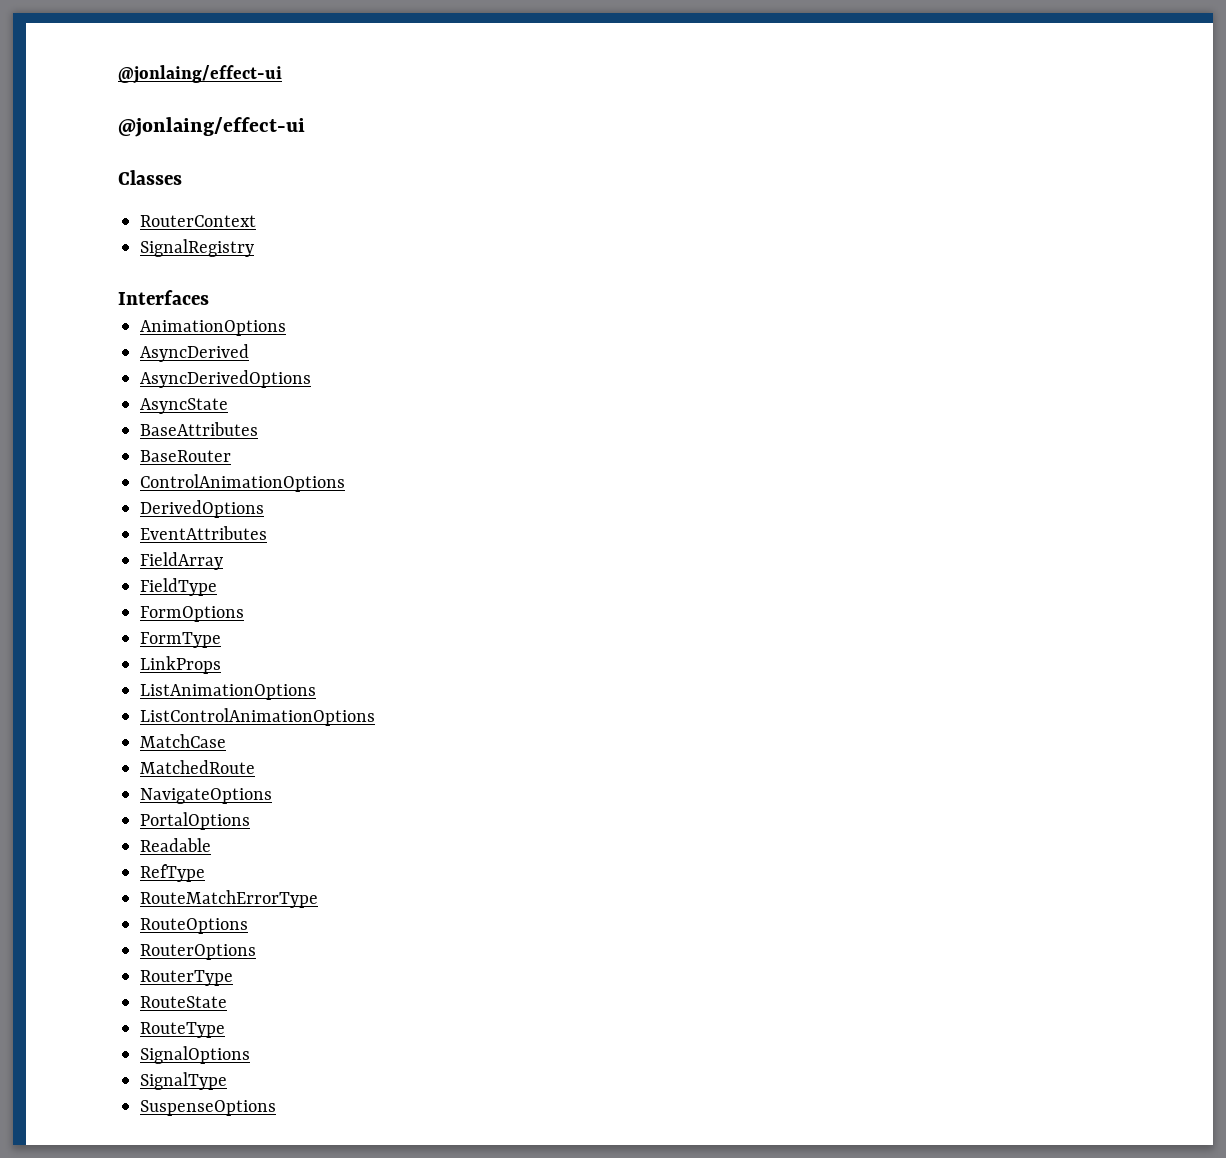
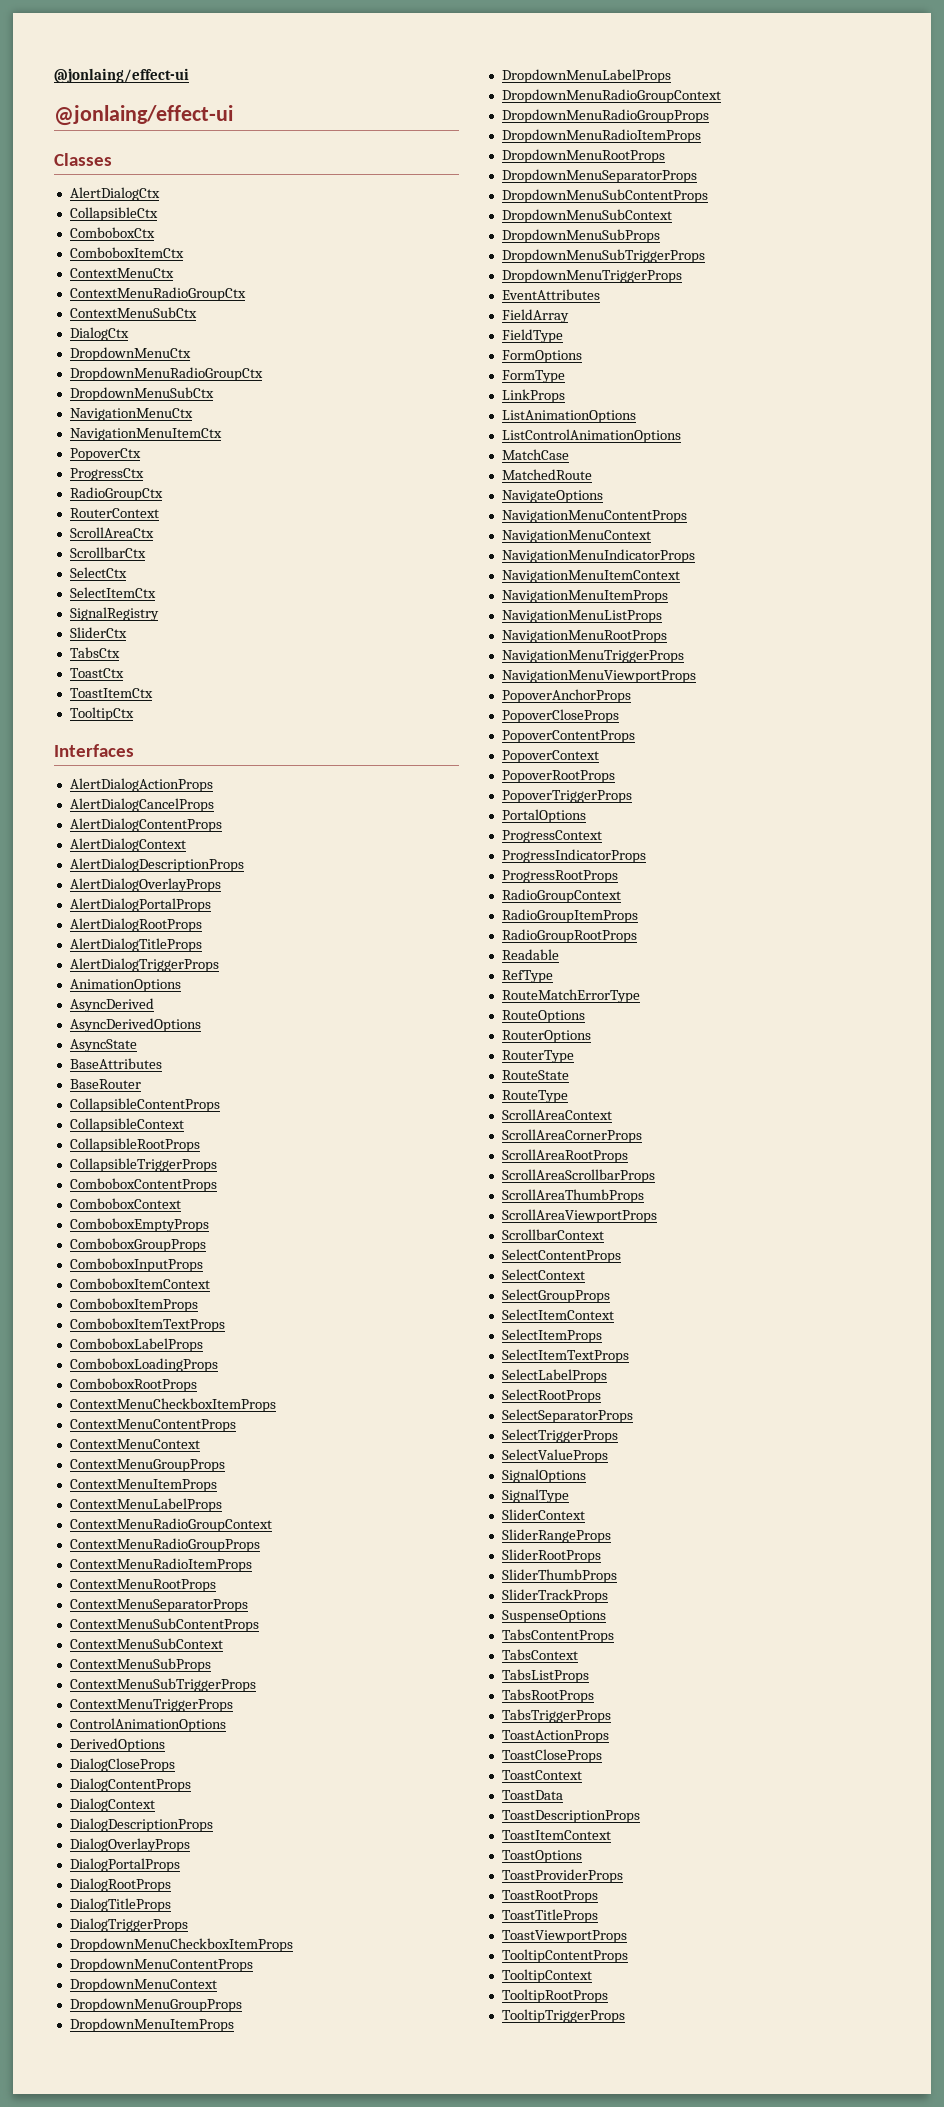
+ AlertDialogCtx
+ CollapsibleCtx
+ ComboboxCtx
+ ComboboxItemCtx
+ ContextMenuCtx
+ ContextMenuRadioGroupCtx
+ ContextMenuSubCtx
+ DialogCtx
+ DropdownMenuCtx
+ DropdownMenuRadioGroupCtx
+ DropdownMenuSubCtx
+ NavigationMenuCtx
+ NavigationMenuItemCtx
+ PopoverCtx
+ ProgressCtx
+ RadioGroupCtx
  RouterContext
+ ScrollAreaCtx
+ ScrollbarCtx
+ SelectCtx
+ SelectItemCtx
  SignalRegistry
+ SliderCtx
+ TabsCtx
+ ToastCtx
+ ToastItemCtx
+ TooltipCtx
  Interfaces
+ AlertDialogActionProps
+ AlertDialogCancelProps
+ AlertDialogContentProps
+ AlertDialogContext
+ AlertDialogDescriptionProps
+ AlertDialogOverlayProps
+ AlertDialogPortalProps
+ AlertDialogRootProps
+ AlertDialogTitleProps
+ AlertDialogTriggerProps
+ CollapsibleContentProps
+ CollapsibleContext
+ CollapsibleRootProps
+ CollapsibleTriggerProps
+ ComboboxContentProps
+ ComboboxContext
+ ComboboxEmptyProps
+ ComboboxGroupProps
+ ComboboxInputProps
+ ComboboxItemContext
+ ComboboxItemProps
+ ComboboxItemTextProps
+ ComboboxLabelProps
+ ComboboxLoadingProps
+ ComboboxRootProps
+ ContextMenuCheckboxItemProps
+ ContextMenuContentProps
+ ContextMenuContext
+ ContextMenuGroupProps
+ ContextMenuItemProps
+ ContextMenuLabelProps
+ ContextMenuRadioGroupContext
+ ContextMenuRadioGroupProps
+ ContextMenuRadioItemProps
+ ContextMenuRootProps
+ ContextMenuSeparatorProps
+ ContextMenuSubContentProps
+ ContextMenuSubContext
+ ContextMenuSubProps
+ ContextMenuSubTriggerProps
+ ContextMenuTriggerProps
  ControlAnimationOptions
  DerivedOptions
+ DialogCloseProps
+ DialogContentProps
+ DialogContext
+ DialogDescriptionProps
+ DialogOverlayProps
+ DialogPortalProps
+ DialogRootProps
+ DialogTitleProps
+ DialogTriggerProps
+ DropdownMenuCheckboxItemProps
+ DropdownMenuContentProps
+ DropdownMenuContext
+ DropdownMenuGroupProps
+ DropdownMenuItemProps
+ DropdownMenuLabelProps
+ DropdownMenuRadioGroupContext
+ DropdownMenuRadioGroupProps
+ DropdownMenuRadioItemProps
+ DropdownMenuRootProps
+ DropdownMenuSeparatorProps
+ DropdownMenuSubContentProps
+ DropdownMenuSubContext
+ DropdownMenuSubProps
+ DropdownMenuSubTriggerProps
+ DropdownMenuTriggerProps
+ NavigationMenuContentProps
+ NavigationMenuContext
+ NavigationMenuIndicatorProps
+ NavigationMenuItemContext
+ NavigationMenuItemProps
+ NavigationMenuListProps
+ NavigationMenuRootProps
+ NavigationMenuTriggerProps
+ NavigationMenuViewportProps
+ PopoverAnchorProps
+ PopoverCloseProps
+ PopoverContentProps
+ PopoverContext
+ PopoverRootProps
+ PopoverTriggerProps
  PortalOptions
+ ProgressContext
+ ProgressIndicatorProps
+ ProgressRootProps
+ RadioGroupContext
+ RadioGroupItemProps
+ RadioGroupRootProps
+ ScrollAreaContext
+ ScrollAreaCornerProps
+ ScrollAreaRootProps
+ ScrollAreaScrollbarProps
+ ScrollAreaThumbProps
+ ScrollAreaViewportProps
+ ScrollbarContext
+ SelectContentProps
+ SelectContext
+ SelectGroupProps
+ SelectItemContext
+ SelectItemProps
+ SelectItemTextProps
+ SelectLabelProps
+ SelectRootProps
+ SelectSeparatorProps
+ SelectTriggerProps
+ SelectValueProps
  SignalOptions
  SignalType
+ SliderContext
+ SliderRangeProps
+ SliderRootProps
+ SliderThumbProps
+ SliderTrackProps
  SuspenseOptions
+ TabsContentProps
+ TabsContext
+ TabsListProps
+ TabsRootProps
+ TabsTriggerProps
+ ToastActionProps
+ ToastCloseProps
+ ToastContext
+ ToastData
+ ToastDescriptionProps
+ ToastItemContext
+ ToastOptions
+ ToastProviderProps
+ ToastRootProps
+ ToastTitleProps
+ ToastViewportProps
+ TooltipContentProps
+ TooltipContext
+ TooltipRootProps
+ TooltipTriggerProps

